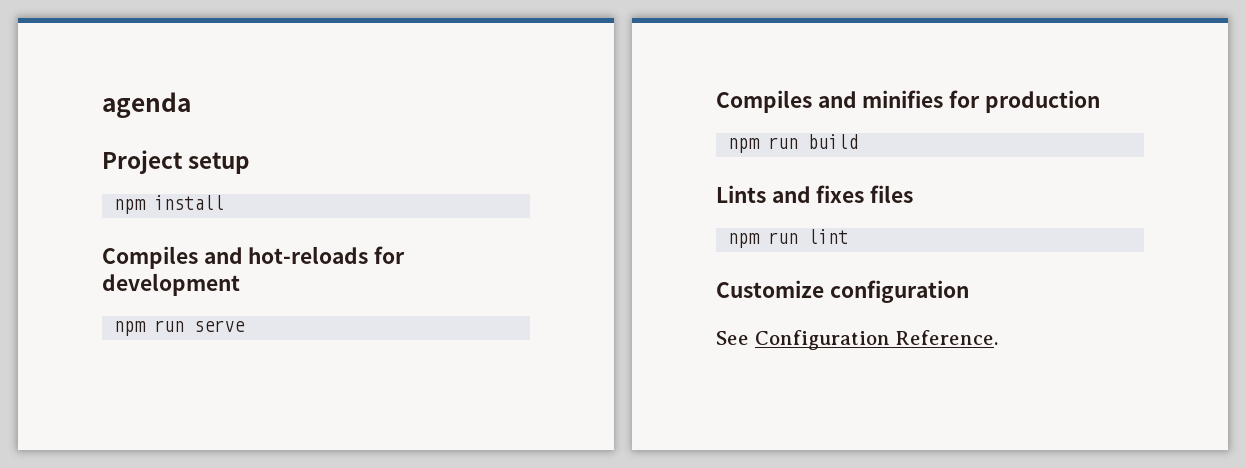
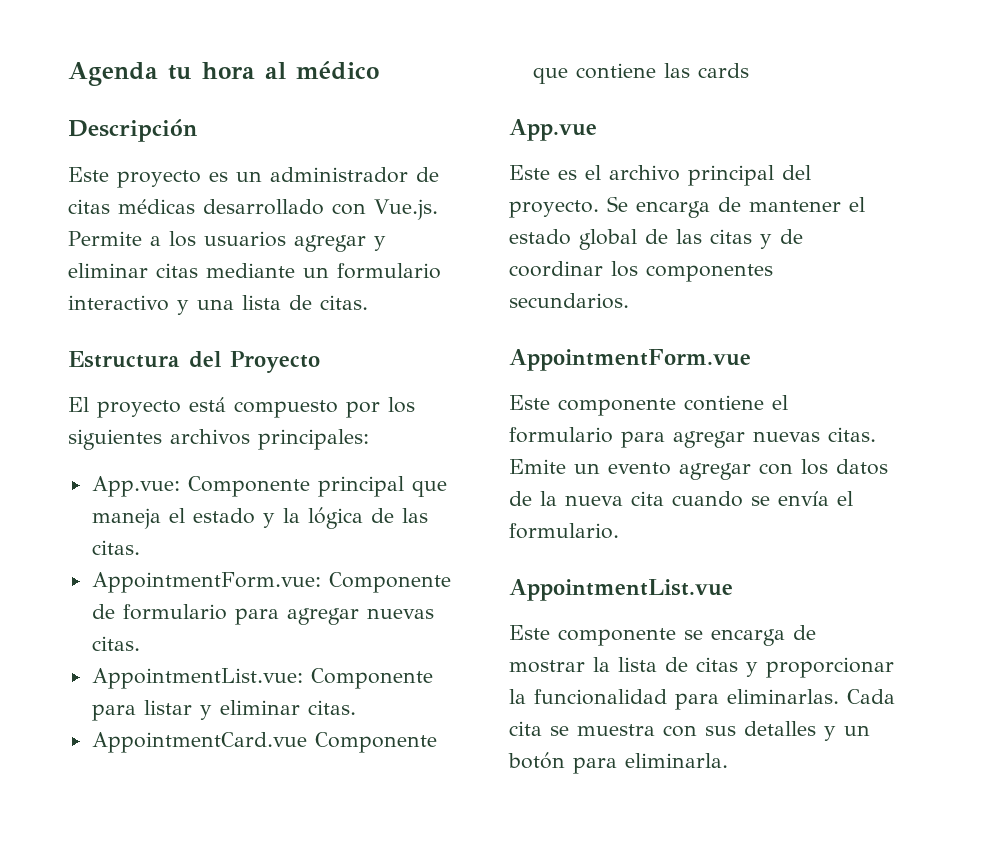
- agenda
- Project setup
- npm install
- Compiles and hot-reloads for development
- npm run serve
- Compiles and minifies for production
- npm run build
- Lints and fixes files
- npm run lint
- Customize configuration
- See Configuration Reference.
+ Agenda tu hora al médico
+ Descripción
+ Este proyecto es un administrador de citas médicas desarrollado con Vue.js. Permite a los usuarios agregar y eliminar citas mediante un formulario interactivo y una lista de citas.
+ Estructura del Proyecto
+ El proyecto está compuesto por los siguientes archivos principales:
+ App.vue: Componente principal que maneja el estado y la lógica de las citas.
+ AppointmentForm.vue: Componente de formulario para agregar nuevas citas.
+ AppointmentList.vue: Componente para listar y eliminar citas.
+ AppointmentCard.vue Componente que contiene las cards
+ App.vue
+ Este es el archivo principal del proyecto. Se encarga de mantener el estado global de las citas y de coordinar los componentes secundarios.
+ AppointmentForm.vue
+ Este componente contiene el formulario para agregar nuevas citas. Emite un evento agregar con los datos de la nueva cita cuando se envía el formulario.
+ AppointmentList.vue
+ Este componente se encarga de mostrar la lista de citas y proporcionar la funcionalidad para eliminarlas. Cada cita se muestra con sus detalles y un botón para eliminarla.

